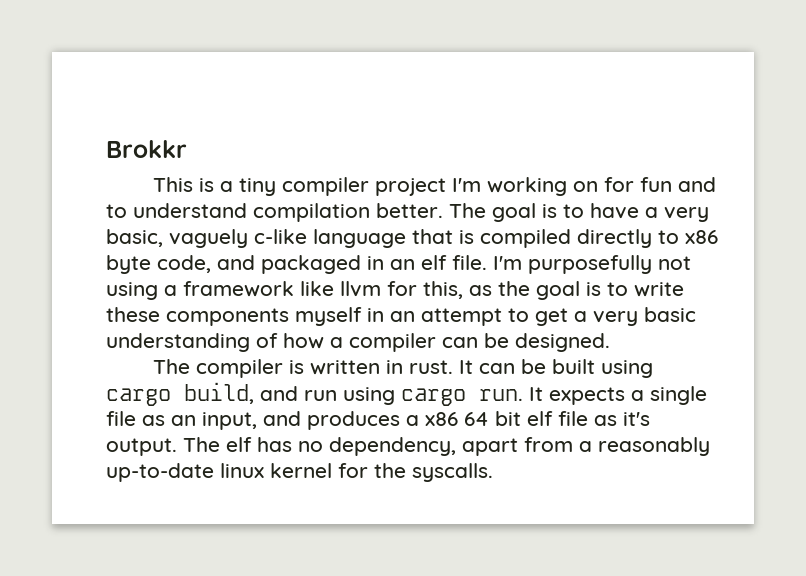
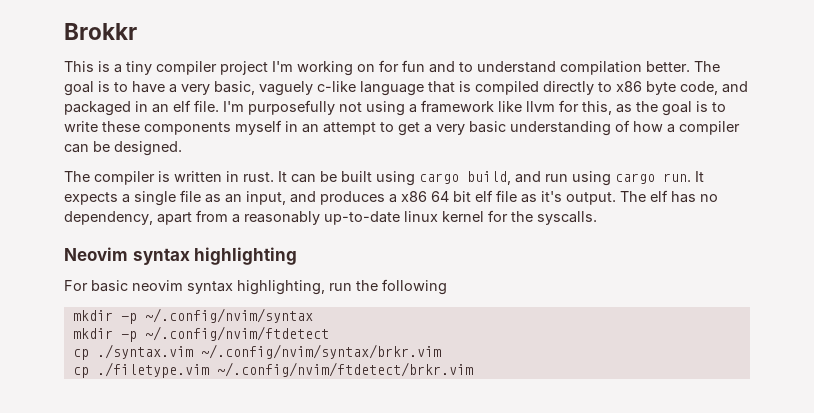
+ Neovim syntax highlighting
+ For basic neovim syntax highlighting, run the following
+ mkdir -p ~/.config/nvim/syntax
+ mkdir -p ~/.config/nvim/ftdetect
+ cp ./syntax.vim ~/.config/nvim/syntax/brkr.vim
+ cp ./filetype.vim ~/.config/nvim/ftdetect/brkr.vim

